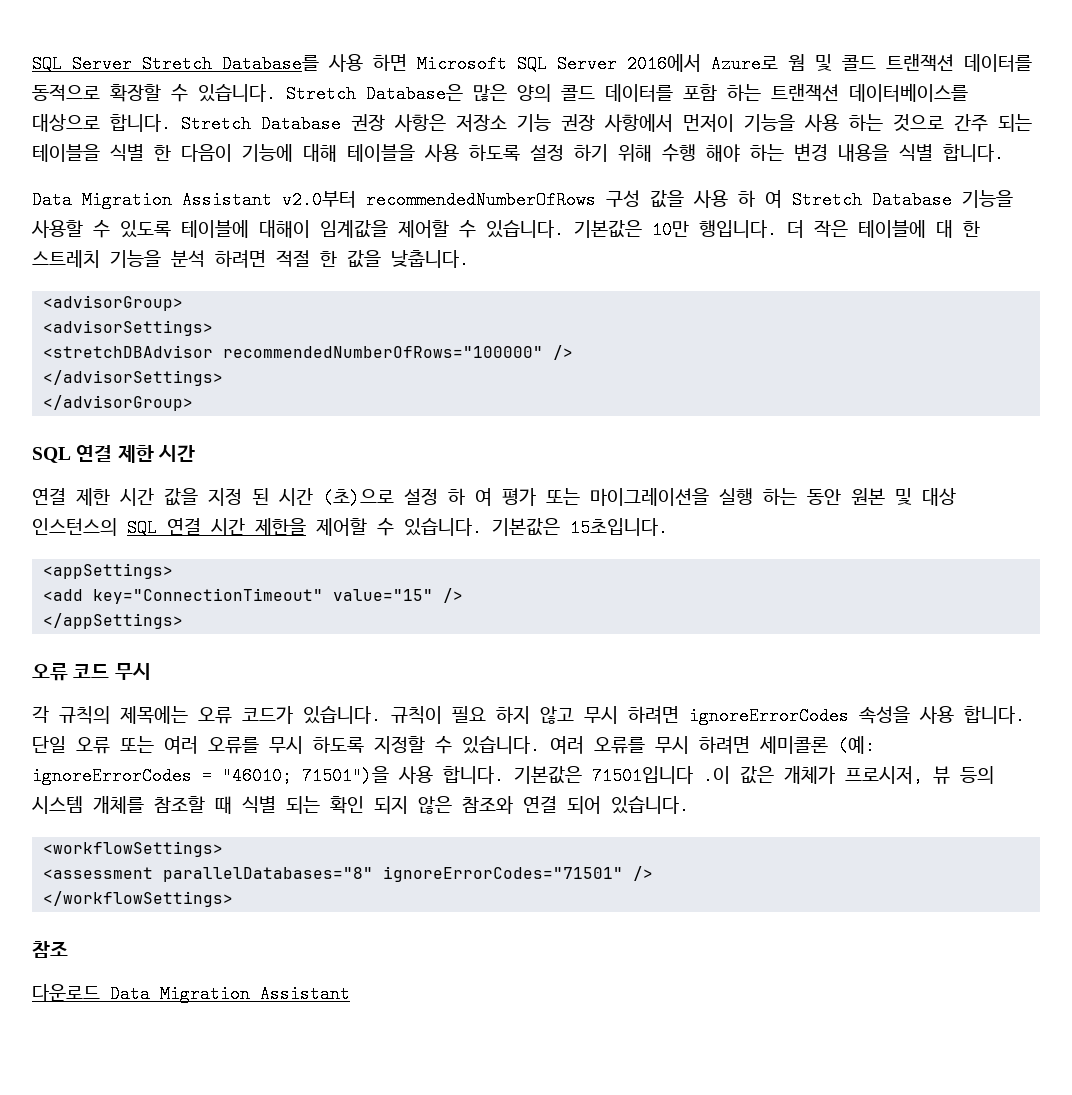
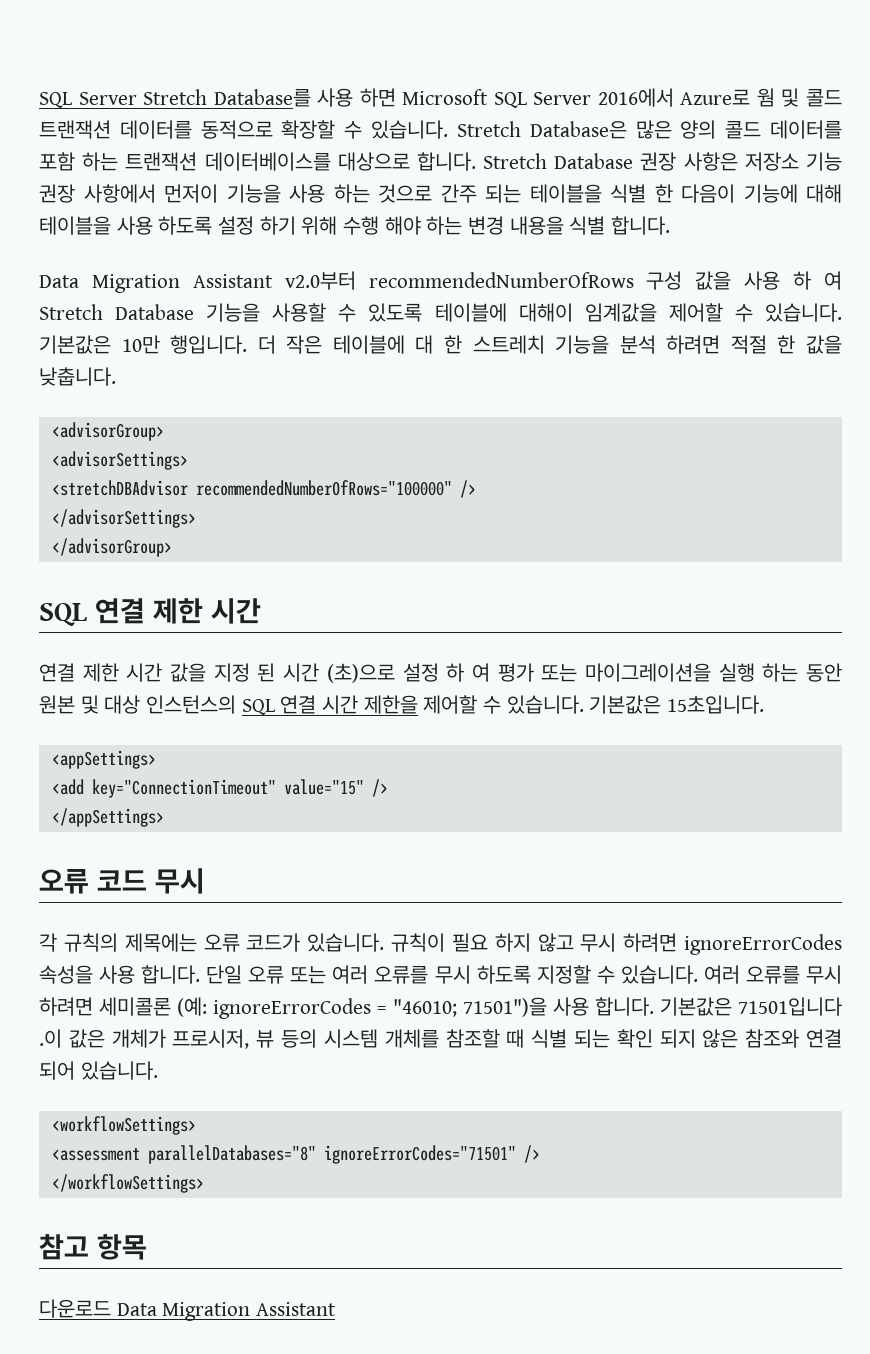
- 참조
+ 참고 항목

